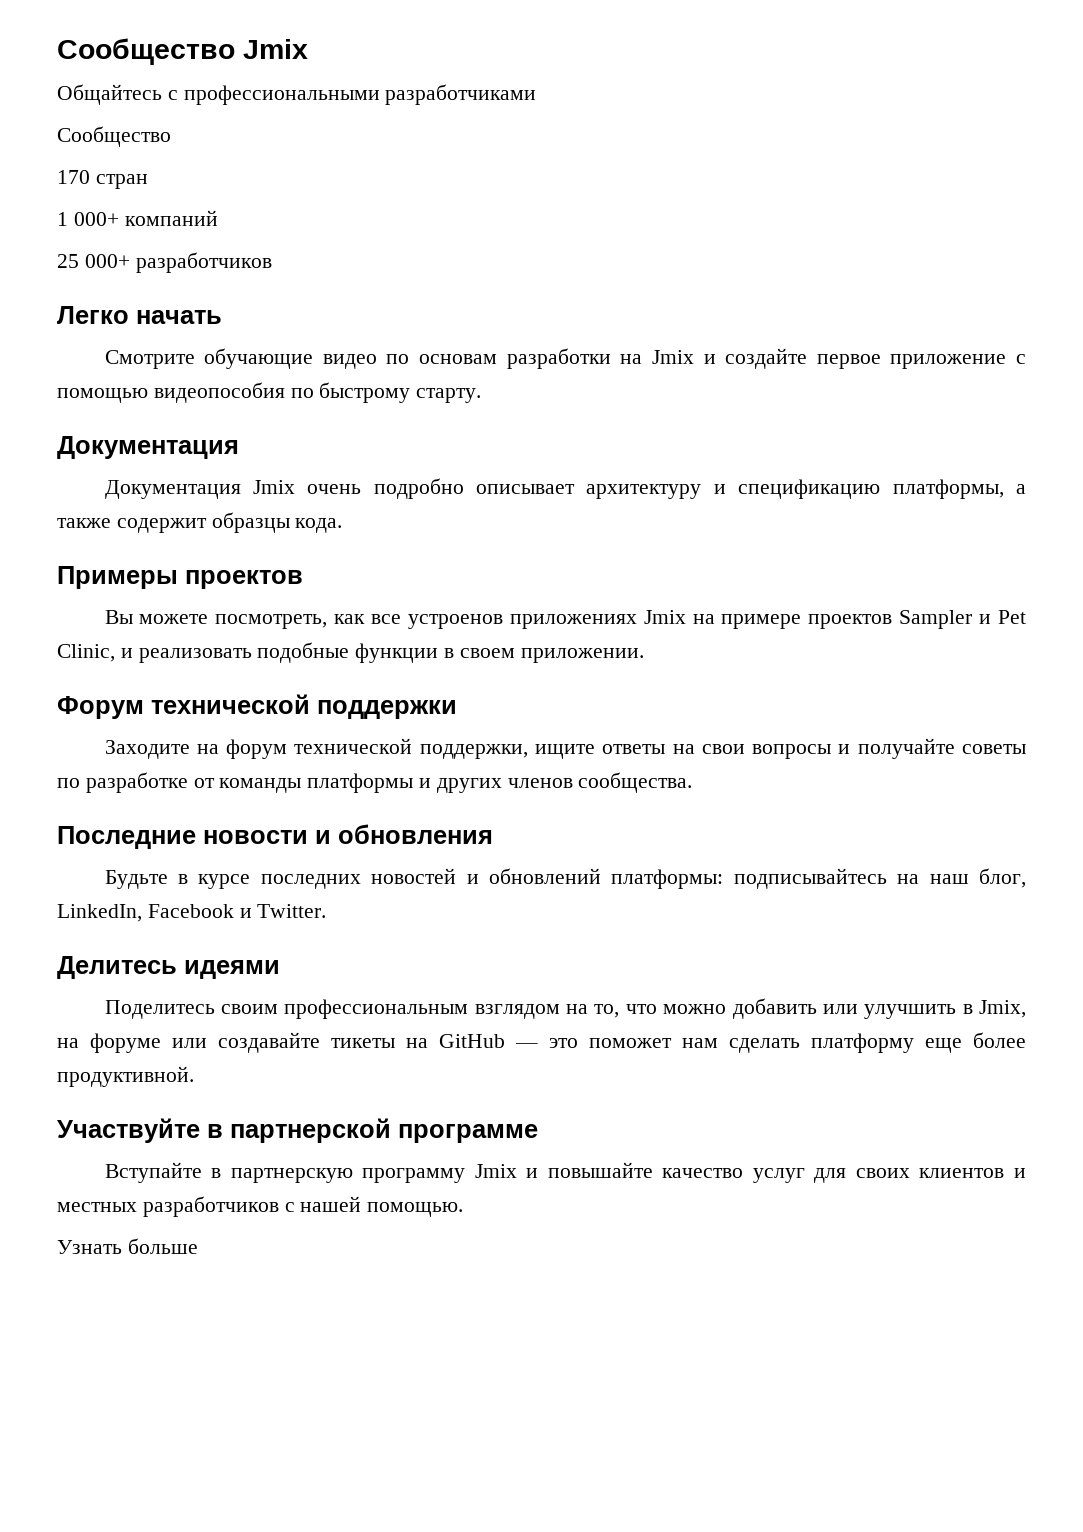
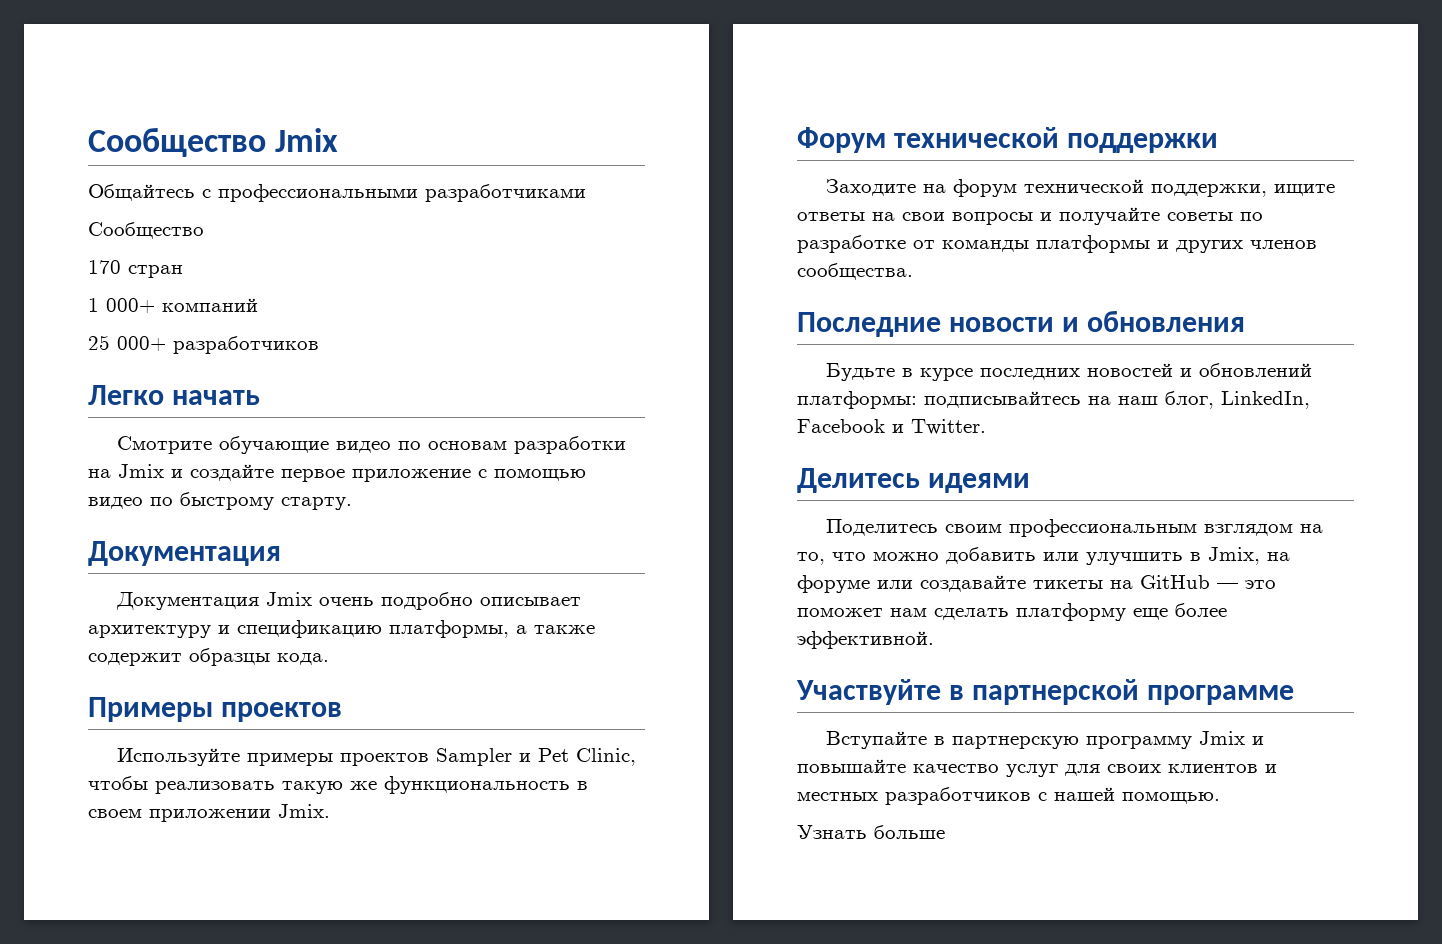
- Смотрите обучающие видео по основам разработки на Jmix и создайте первое приложение с помощью видеопособия по быстрому старту.
+ Смотрите обучающие видео по основам разработки на Jmix и создайте первое приложение с помощью видео по быстрому старту.
- Вы можете посмотреть, как все устроенов приложениях Jmix на примере проектов Sampler и Pet Clinic, и реализовать подобные функции в своем приложении.
+ Используйте примеры проектов Sampler и Pet Clinic, чтобы реализовать такую же функциональность в своем приложении Jmix.
- Поделитесь своим профессиональным взглядом на то, что можно добавить или улучшить в Jmix, на форуме или создавайте тикеты на GitHub — это поможет нам сделать платформу еще более продуктивной.
+ Поделитесь своим профессиональным взглядом на то, что можно добавить или улучшить в Jmix, на форуме или создавайте тикеты на GitHub — это поможет нам сделать платформу еще более эффективной.

